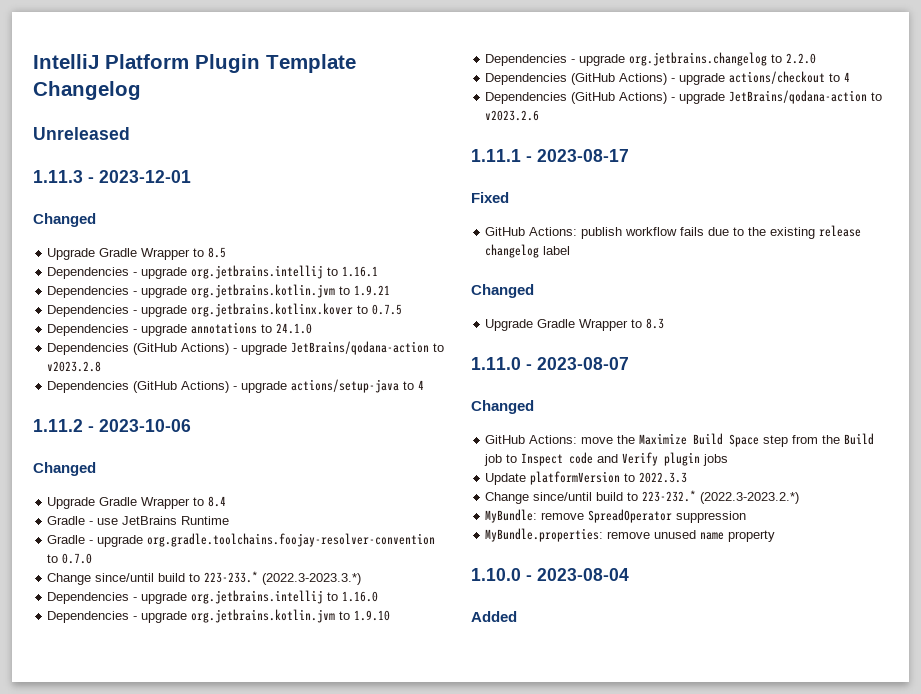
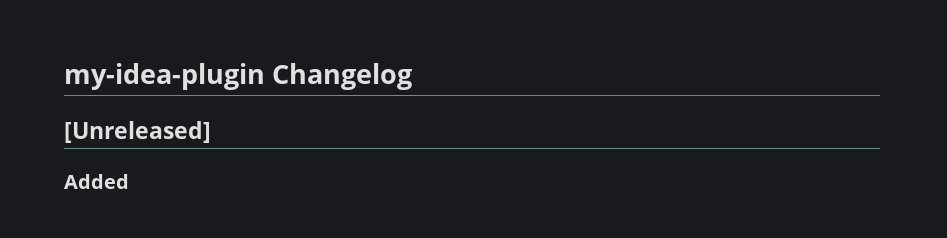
- IntelliJ Platform Plugin Template Changelog
- Unreleased
- 1.11.3 - 2023-12-01
- Changed
- Upgrade Gradle Wrapper to 8.5
- Dependencies - upgrade org.jetbrains.intellij to 1.16.1
- Dependencies - upgrade org.jetbrains.kotlin.jvm to 1.9.21
- Dependencies - upgrade org.jetbrains.kotlinx.kover to 0.7.5
- Dependencies - upgrade annotations to 24.1.0
- Dependencies (GitHub Actions) - upgrade JetBrains/qodana-action to v2023.2.8
- Dependencies (GitHub Actions) - upgrade actions/setup-java to 4
- 1.11.2 - 2023-10-06
- Changed
- Upgrade Gradle Wrapper to 8.4
- Gradle - use JetBrains Runtime
- Gradle - upgrade org.gradle.toolchains.foojay-resolver-convention to 0.7.0
- Change since/until build to 223-233.* (2022.3-2023.3.*)
- Dependencies - upgrade org.jetbrains.intellij to 1.16.0
- Dependencies - upgrade org.jetbrains.kotlin.jvm to 1.9.10
- Dependencies - upgrade org.jetbrains.changelog to 2.2.0
- Dependencies (GitHub Actions) - upgrade actions/checkout to 4
- Dependencies (GitHub Actions) - upgrade JetBrains/qodana-action to v2023.2.6
- 1.11.1 - 2023-08-17
- Fixed
- GitHub Actions: publish workflow fails due to the existing release changelog label
- Changed
- Upgrade Gradle Wrapper to 8.3
- 1.11.0 - 2023-08-07
- Changed
- GitHub Actions: move the Maximize Build Space step from the Build job to Inspect code and Verify plugin jobs
- Update platformVersion to 2022.3.3
- Change since/until build to 223-232.* (2022.3-2023.2.*)
- MyBundle: remove SpreadOperator suppression
- MyBundle.properties: remove unused name property
- 1.10.0 - 2023-08-04
+ my-idea-plugin Changelog
+ [Unreleased]

